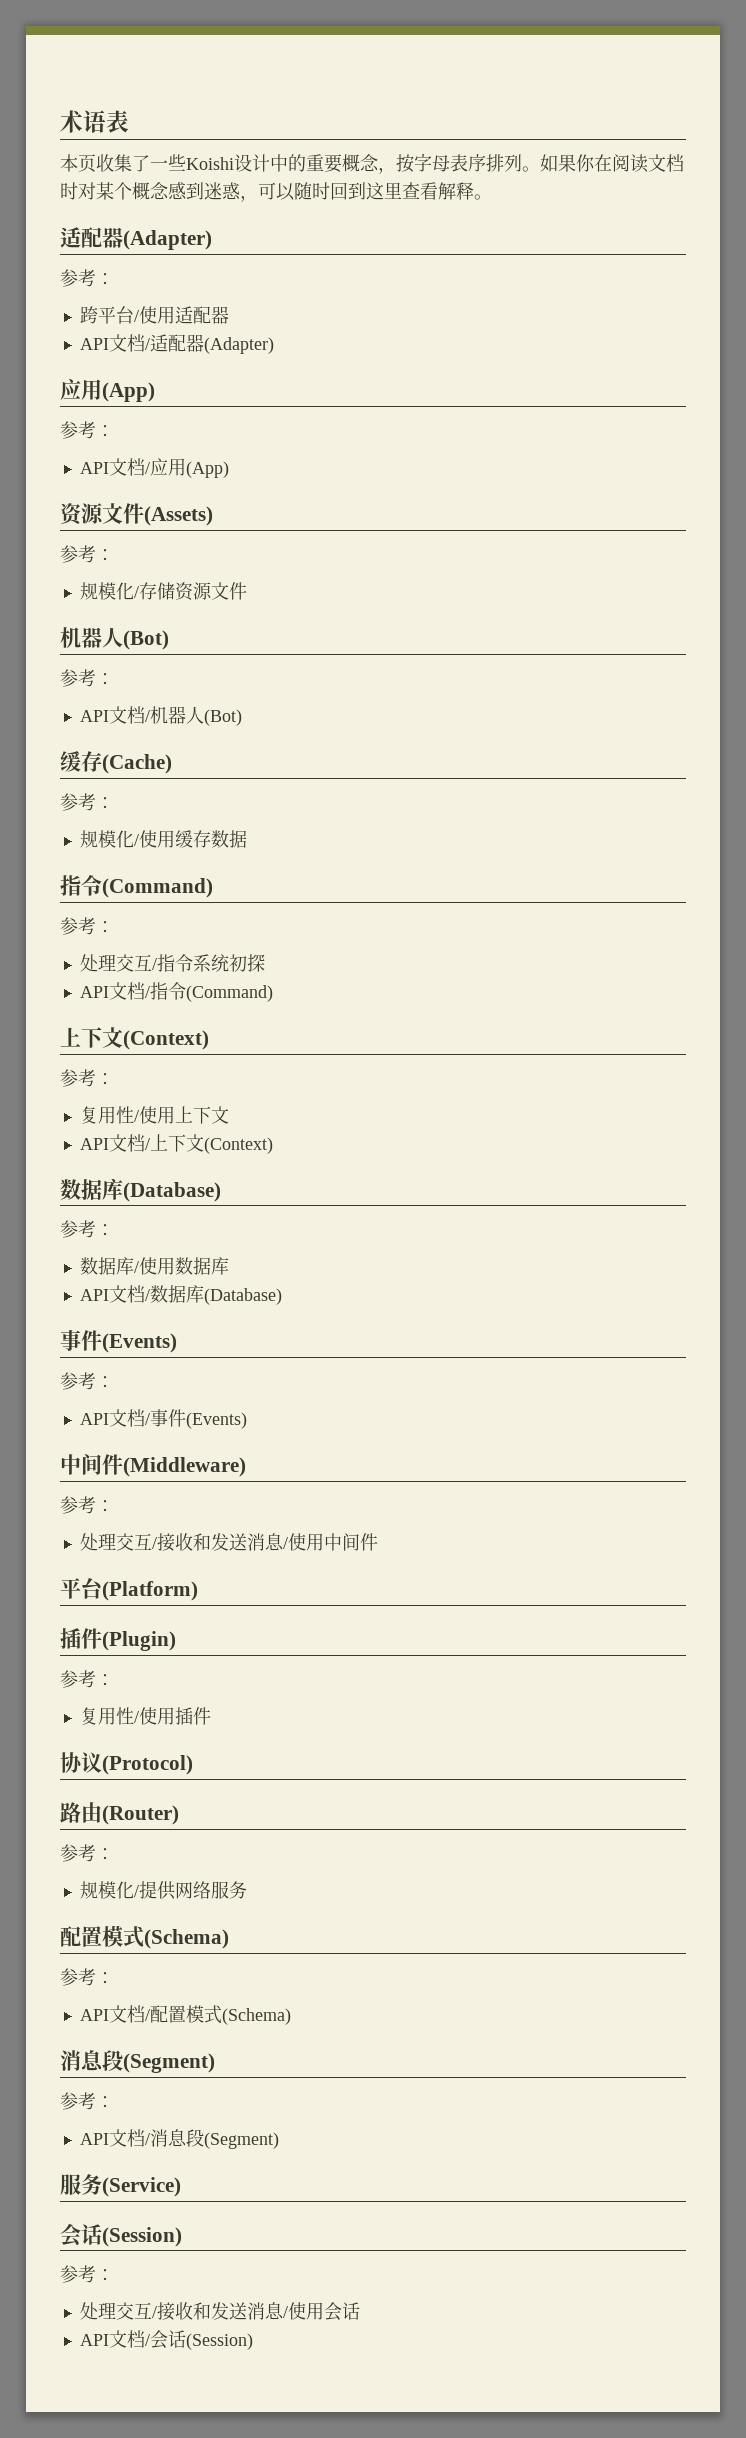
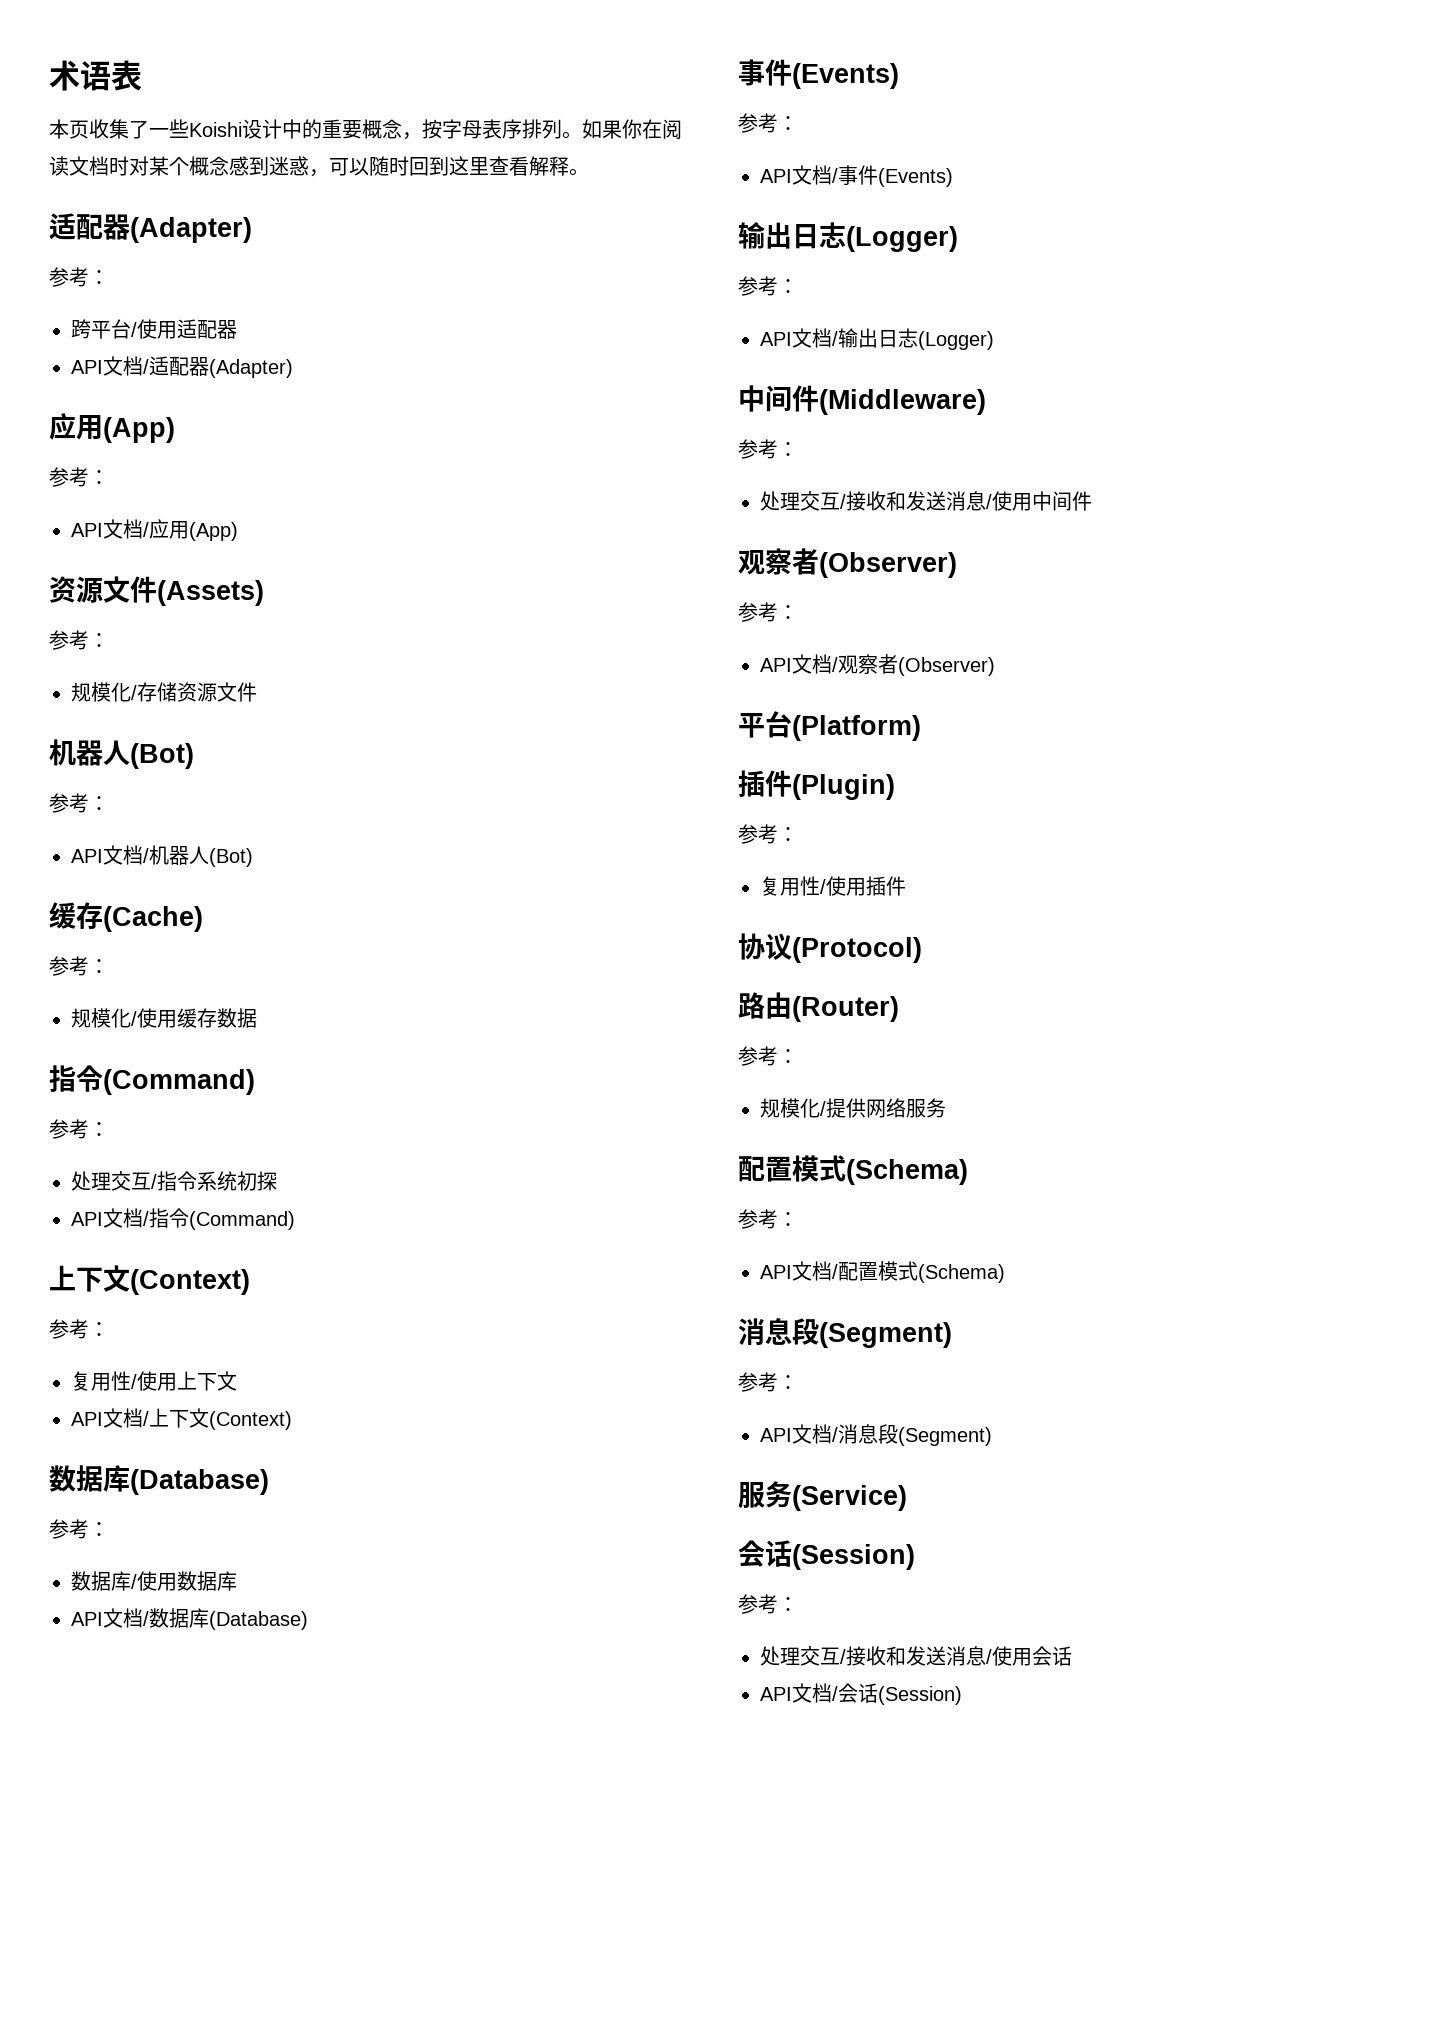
  API文档/事件(Events)
+ 输出日志(Logger)
+ 参考：
+ API文档/输出日志(Logger)
  处理交互/接收和发送消息/使用中间件
+ 观察者(Observer)
+ 参考：
+ API文档/观察者(Observer)

